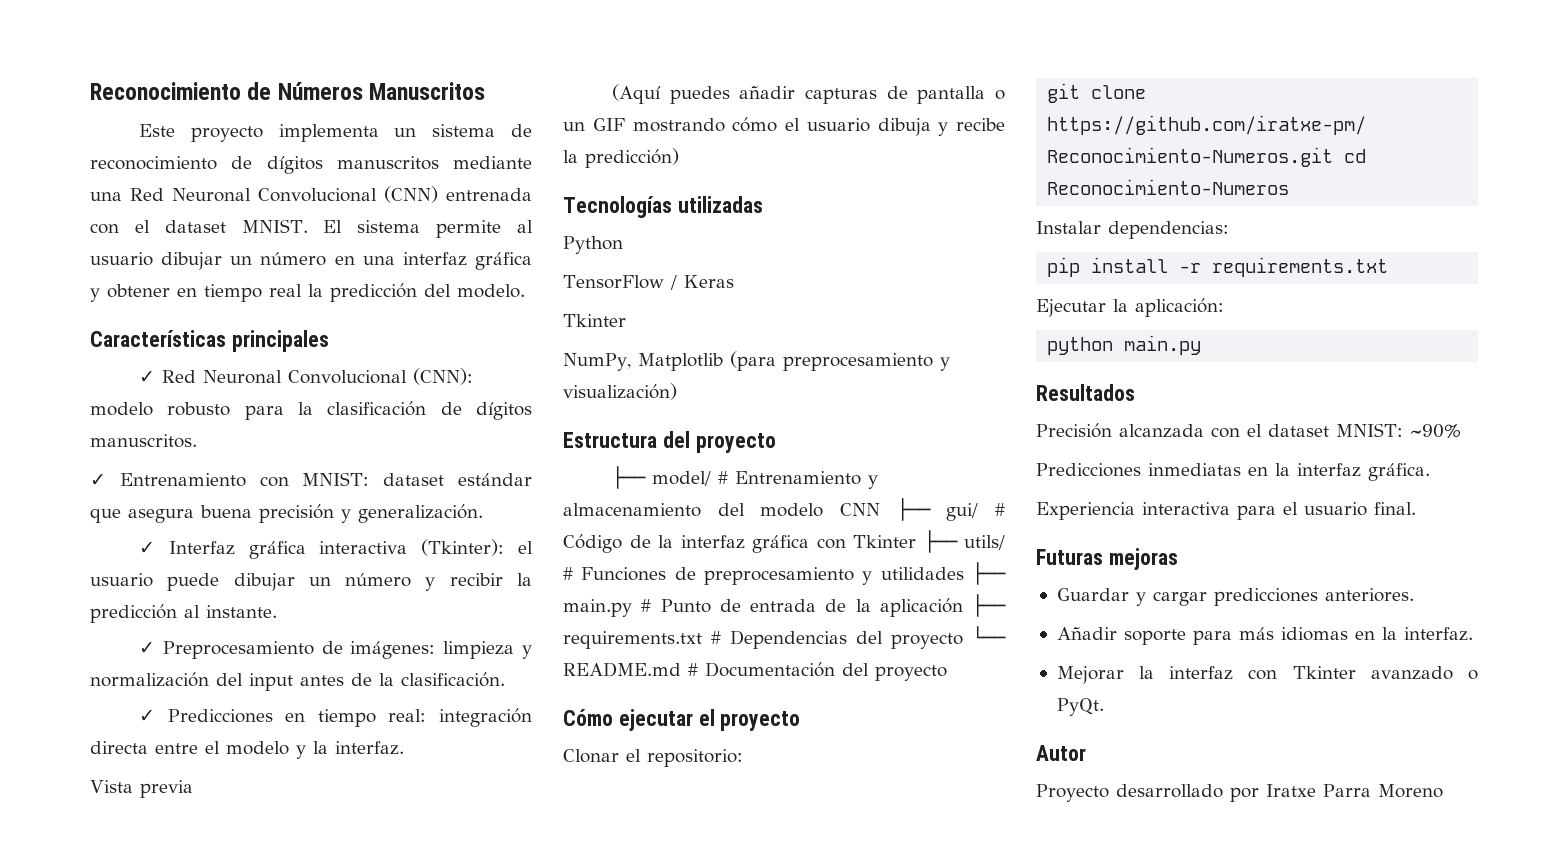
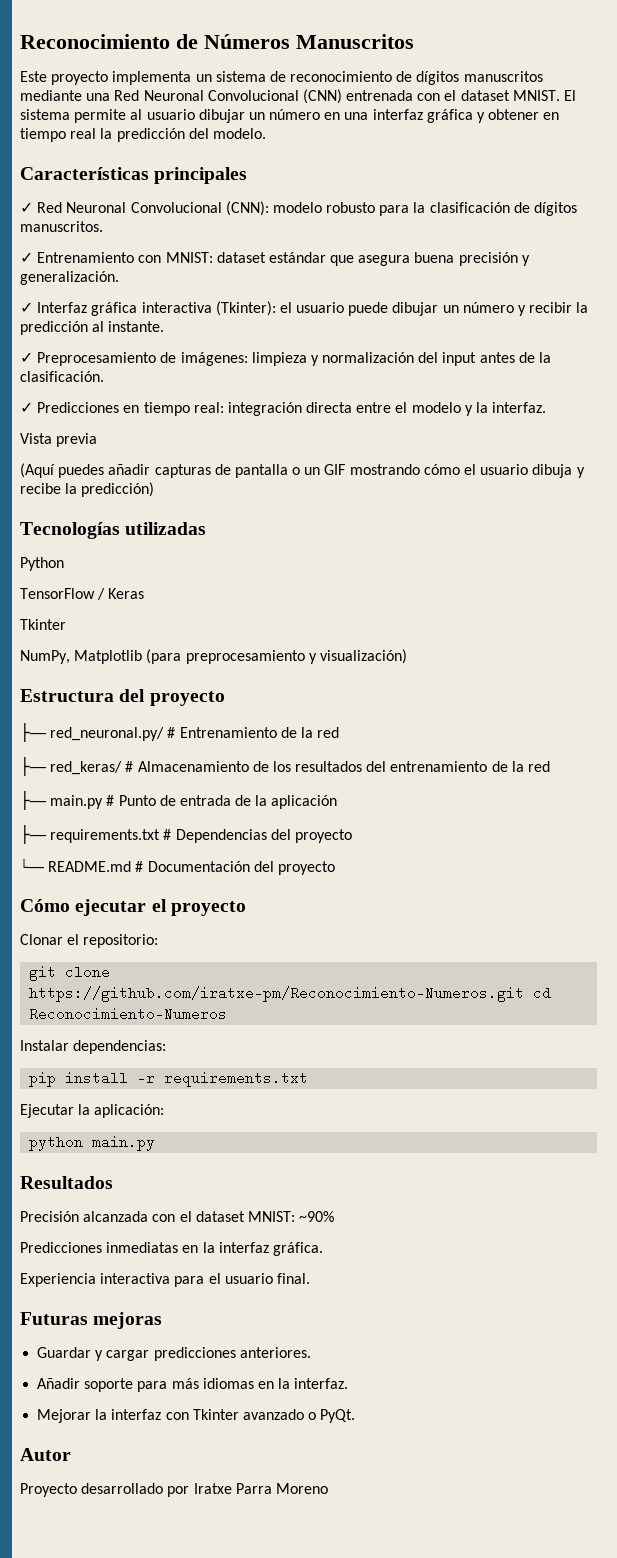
- ├── model/ # Entrenamiento y almacenamiento del modelo CNN ├── gui/ # Código de la interfaz gráfica con Tkinter ├── utils/ # Funciones de preprocesamiento y utilidades ├── main.py # Punto de entrada de la aplicación ├── requirements.txt # Dependencias del proyecto └── README.md # Documentación del proyecto
+ ├── red_neuronal.py/ # Entrenamiento de la red
+ ├── red_keras/ # Almacenamiento de los resultados del entrenamiento de la red
+ ├── main.py # Punto de entrada de la aplicación
+ ├── requirements.txt # Dependencias del proyecto
+ └── README.md # Documentación del proyecto

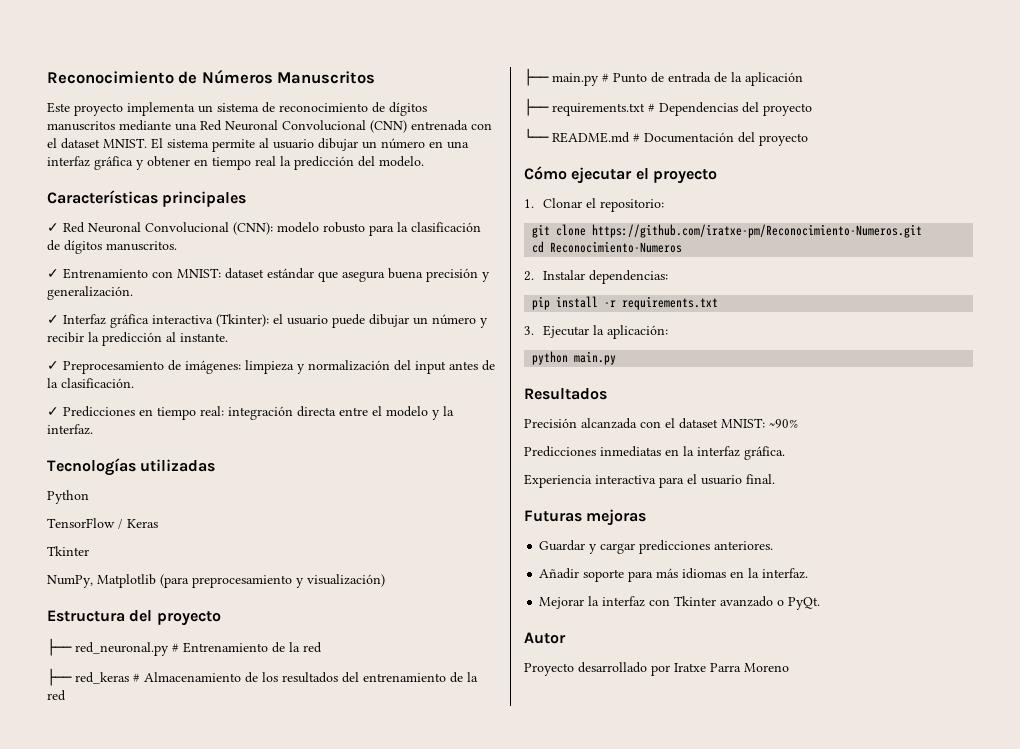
- Vista previa
- (Aquí puedes añadir capturas de pantalla o un GIF mostrando cómo el usuario dibuja y recibe la predicción)
- ├── red_neuronal.py/ # Entrenamiento de la red
+ ├── red_neuronal.py # Entrenamiento de la red
- ├── red_keras/ # Almacenamiento de los resultados del entrenamiento de la red
+ ├── red_keras # Almacenamiento de los resultados del entrenamiento de la red
- Clonar el repositorio:
+ 1. Clonar el repositorio:
- git clone https://github.com/iratxe-pm/Reconocimiento-Numeros.git cd Reconocimiento-Numeros
+ git clone https://github.com/iratxe-pm/Reconocimiento-Numeros.git
+ cd Reconocimiento-Numeros
- Instalar dependencias:
+ 2. Instalar dependencias:
- Ejecutar la aplicación:
+ 3. Ejecutar la aplicación:

